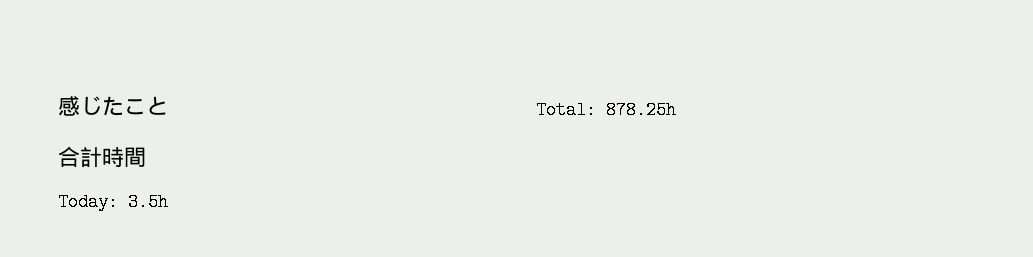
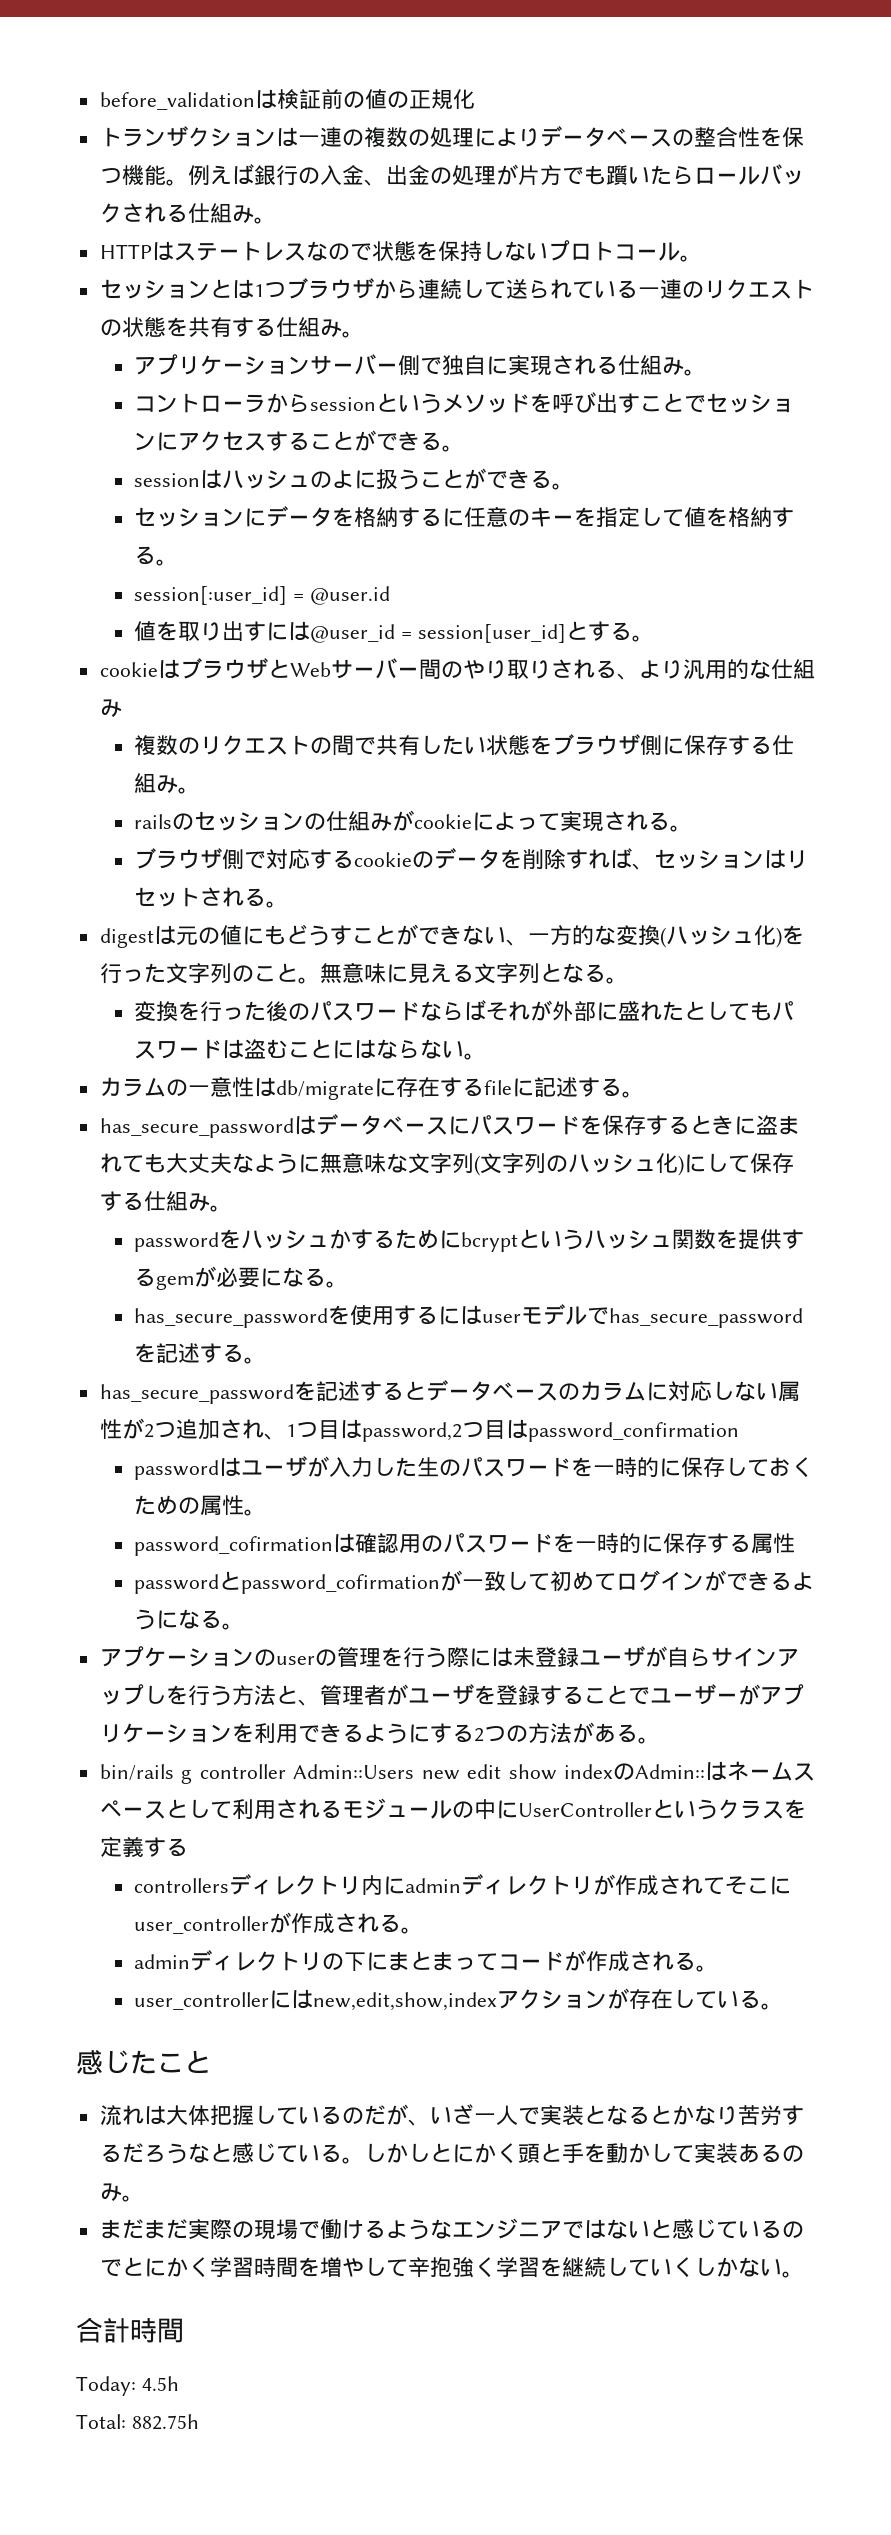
+ before_validationは検証前の値の正規化
+ トランザクションは一連の複数の処理によりデータベースの整合性を保つ機能。例えば銀行の入金、出金の処理が片方でも躓いたらロールバックされる仕組み。
+ HTTPはステートレスなので状態を保持しないプロトコール。
+ セッションとは1つブラウザから連続して送られている一連のリクエストの状態を共有する仕組み。
+ アプリケーションサーバー側で独自に実現される仕組み。
+ コントローラからsessionというメソッドを呼び出すことでセッションにアクセスすることができる。
+ sessionはハッシュのよに扱うことができる。
+ セッションにデータを格納するに任意のキーを指定して値を格納する。
+ session[:user_id] = @user.id
+ 値を取り出すには@user_id = session[user_id]とする。
+ cookieはブラウザとWebサーバー間のやり取りされる、より汎用的な仕組み
+ 複数のリクエストの間で共有したい状態をブラウザ側に保存する仕組み。
+ railsのセッションの仕組みがcookieによって実現される。
+ ブラウザ側で対応するcookieのデータを削除すれば、セッションはリセットされる。
+ digestは元の値にもどうすことができない、一方的な変換(ハッシュ化)を行った文字列のこと。無意味に見える文字列となる。
+ 変換を行った後のパスワードならばそれが外部に盛れたとしてもパスワードは盗むことにはならない。
+ カラムの一意性はdb/migrateに存在するfileに記述する。
+ has_secure_passwordはデータベースにパスワードを保存するときに盗まれても大丈夫なように無意味な文字列(文字列のハッシュ化)にして保存する仕組み。
+ passwordをハッシュかするためにbcryptというハッシュ関数を提供するgemが必要になる。
+ has_secure_passwordを使用するにはuserモデルでhas_secure_passwordを記述する。
+ has_secure_passwordを記述するとデータベースのカラムに対応しない属性が2つ追加され、1つ目はpassword,2つ目はpassword_confirmation
+ passwordはユーザが入力した生のパスワードを一時的に保存しておくための属性。
+ password_cofirmationは確認用のパスワードを一時的に保存する属性
+ passwordとpassword_cofirmationが一致して初めてログインができるようになる。
+ アプケーションのuserの管理を行う際には未登録ユーザが自らサインアップしを行う方法と、管理者がユーザを登録することでユーザーがアプリケーションを利用できるようにする2つの方法がある。
+ bin/rails g controller Admin::Users new edit show indexのAdmin::はネームスペースとして利用されるモジュールの中にUserControllerというクラスを定義する
+ controllersディレクトリ内にadminディレクトリが作成されてそこにuser_controllerが作成される。
+ adminディレクトリの下にまとまってコードが作成される。
+ user_controllerにはnew,edit,show,indexアクションが存在している。
  感じたこと
+ 流れは大体把握しているのだが、いざ一人で実装となるとかなり苦労するだろうなと感じている。しかしとにかく頭と手を動かして実装あるのみ。
+ まだまだ実際の現場で働けるようなエンジニアではないと感じているのでとにかく学習時間を増やして辛抱強く学習を継続していくしかない。
- Today: 3.5h
+ Today: 4.5h
- Total: 878.25h
+ Total: 882.75h

